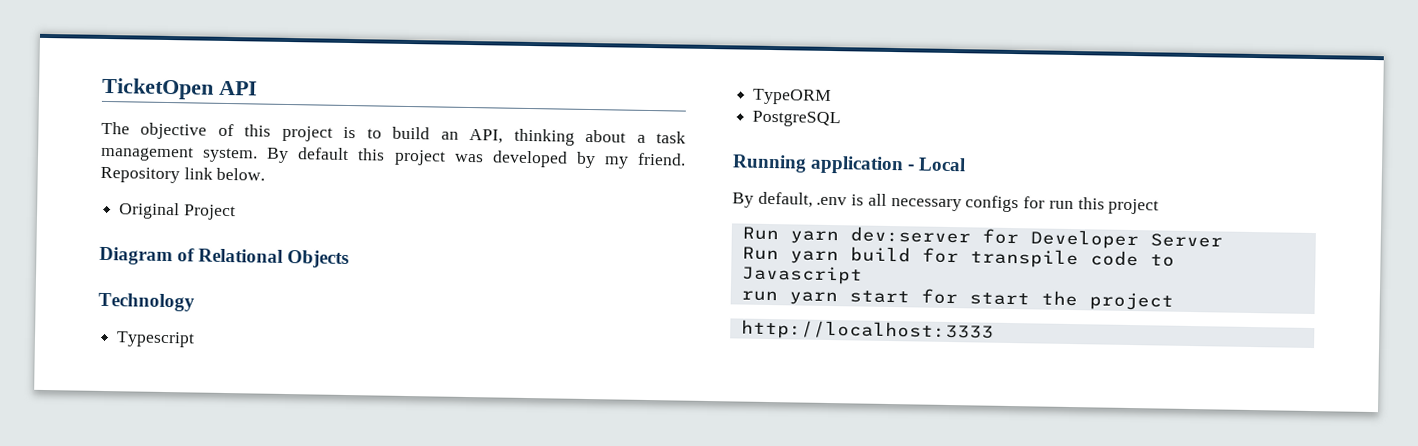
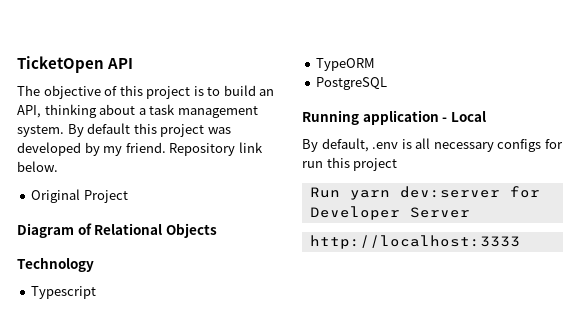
- Run yarn build for transpile code to Javascript
- run yarn start for start the project

